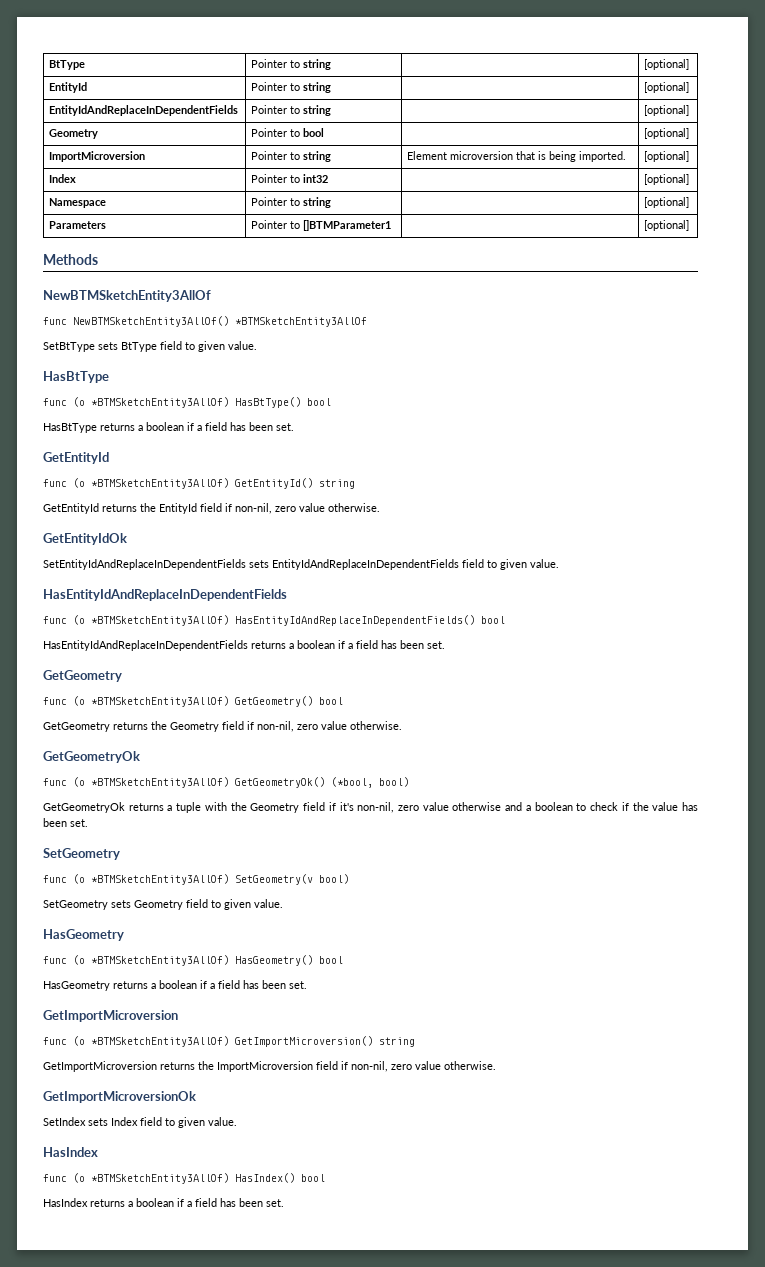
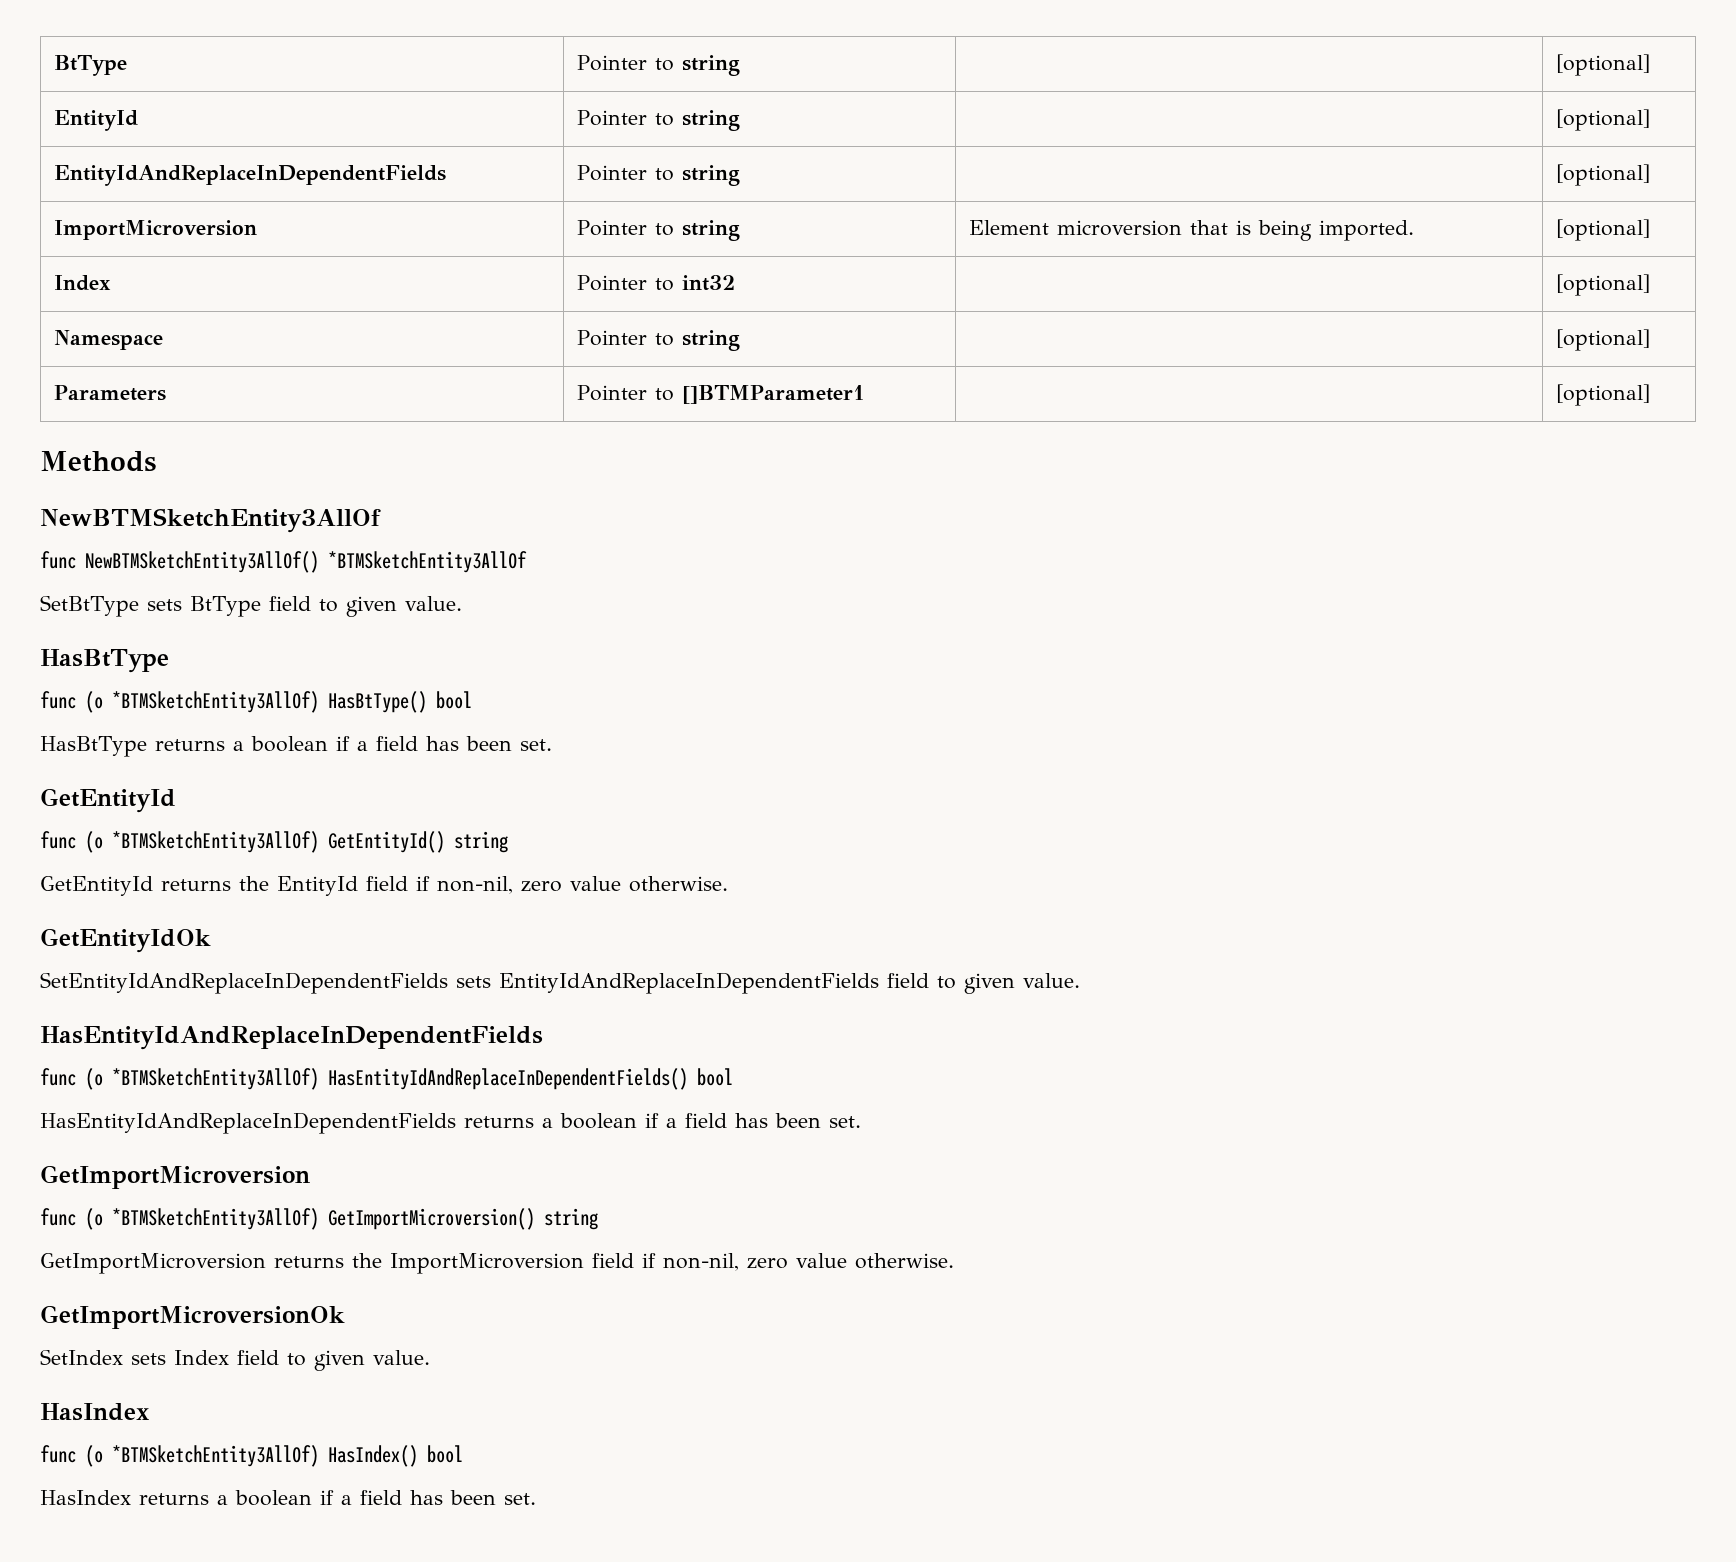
- Geometry | Pointer to bool | | [optional]
  HasEntityIdAndReplaceInDependentFields returns a boolean if a field has been set.
- GetGeometry
- func (o *BTMSketchEntity3AllOf) GetGeometry() bool
- GetGeometry returns the Geometry field if non-nil, zero value otherwise.
- GetGeometryOk
- func (o *BTMSketchEntity3AllOf) GetGeometryOk() (*bool, bool)
- GetGeometryOk returns a tuple with the Geometry field if it's non-nil, zero value otherwise and a boolean to check if the value has been set.
- SetGeometry
- func (o *BTMSketchEntity3AllOf) SetGeometry(v bool)
- SetGeometry sets Geometry field to given value.
- HasGeometry
- func (o *BTMSketchEntity3AllOf) HasGeometry() bool
- HasGeometry returns a boolean if a field has been set.

